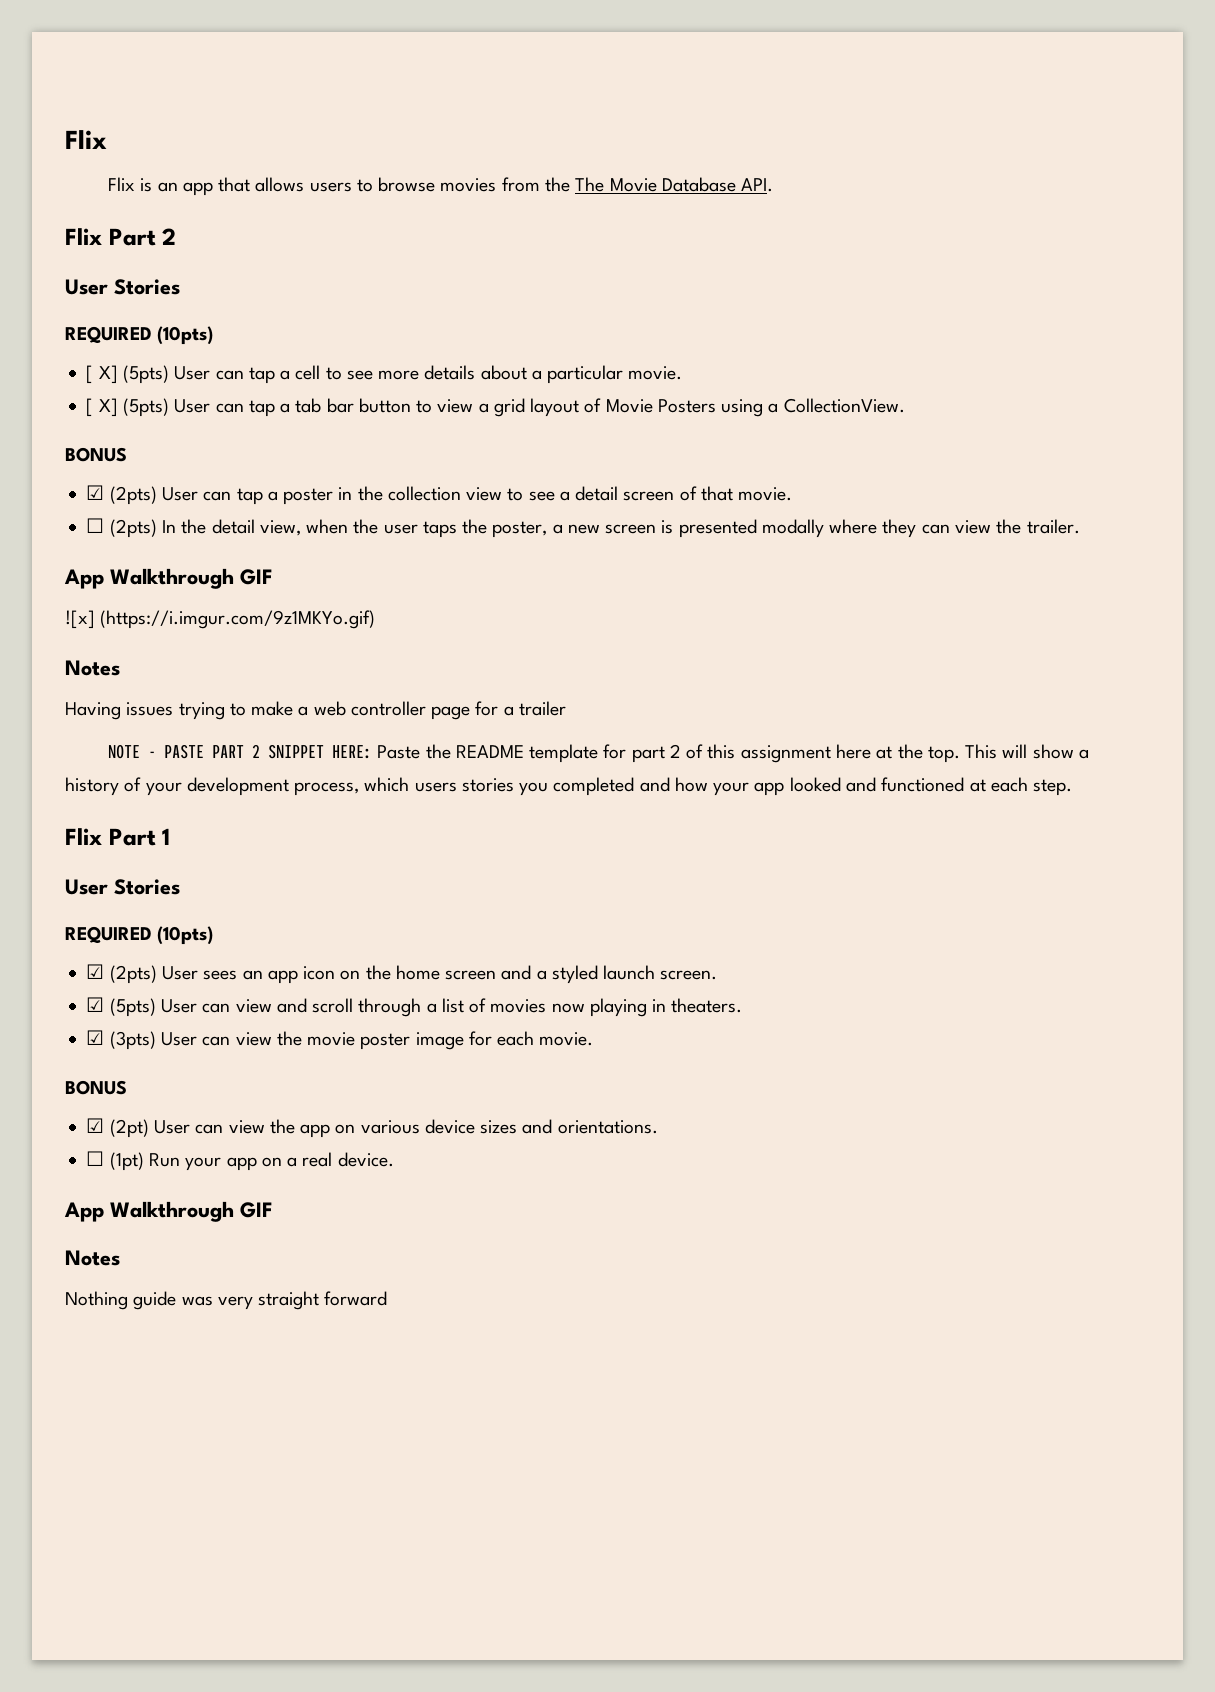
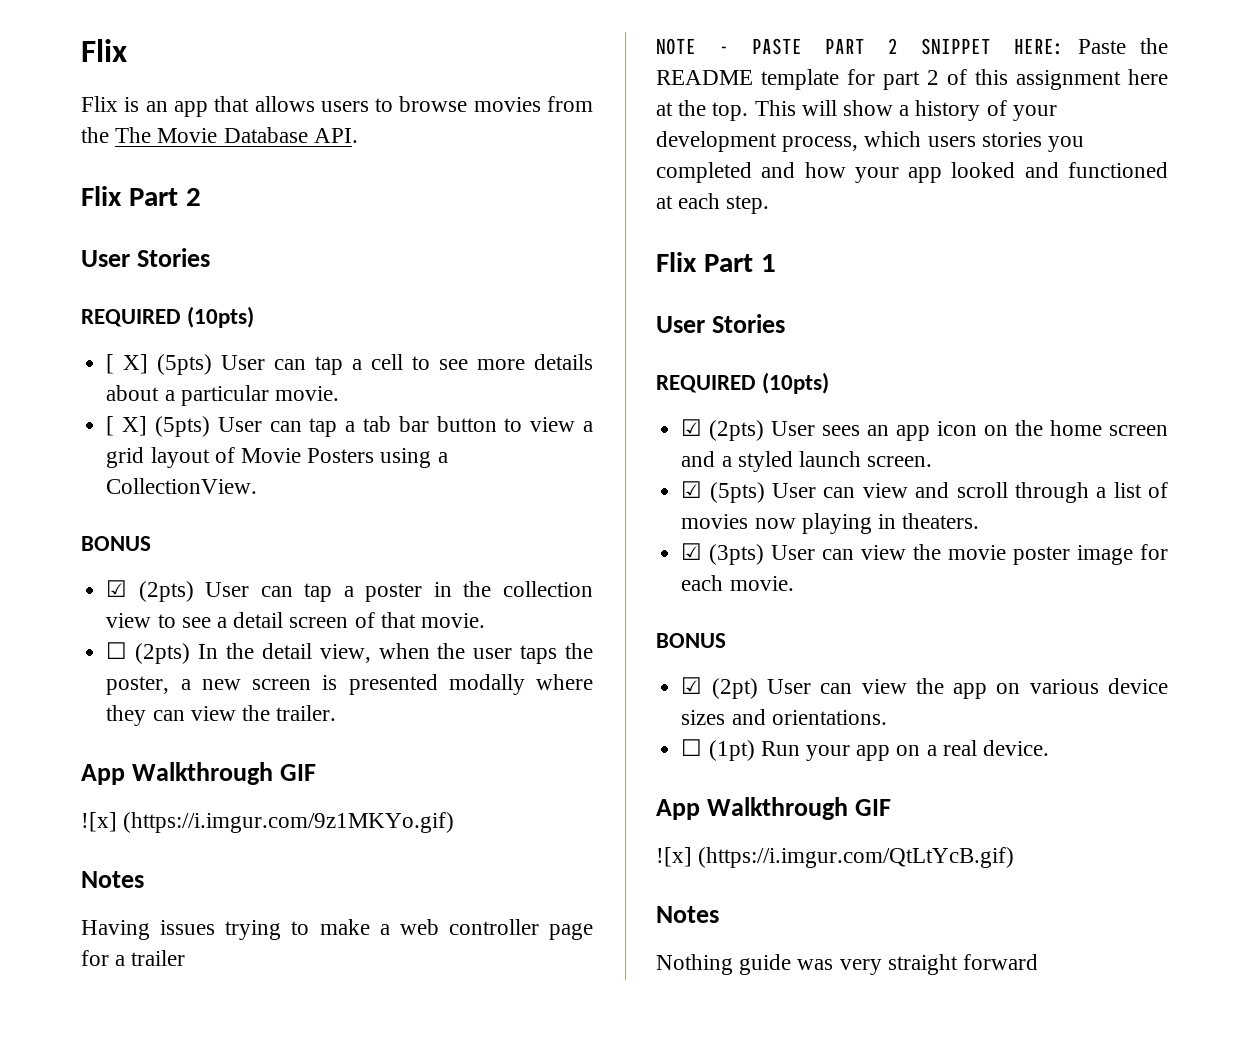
+ ![x] (https://i.imgur.com/QtLtYcB.gif)

